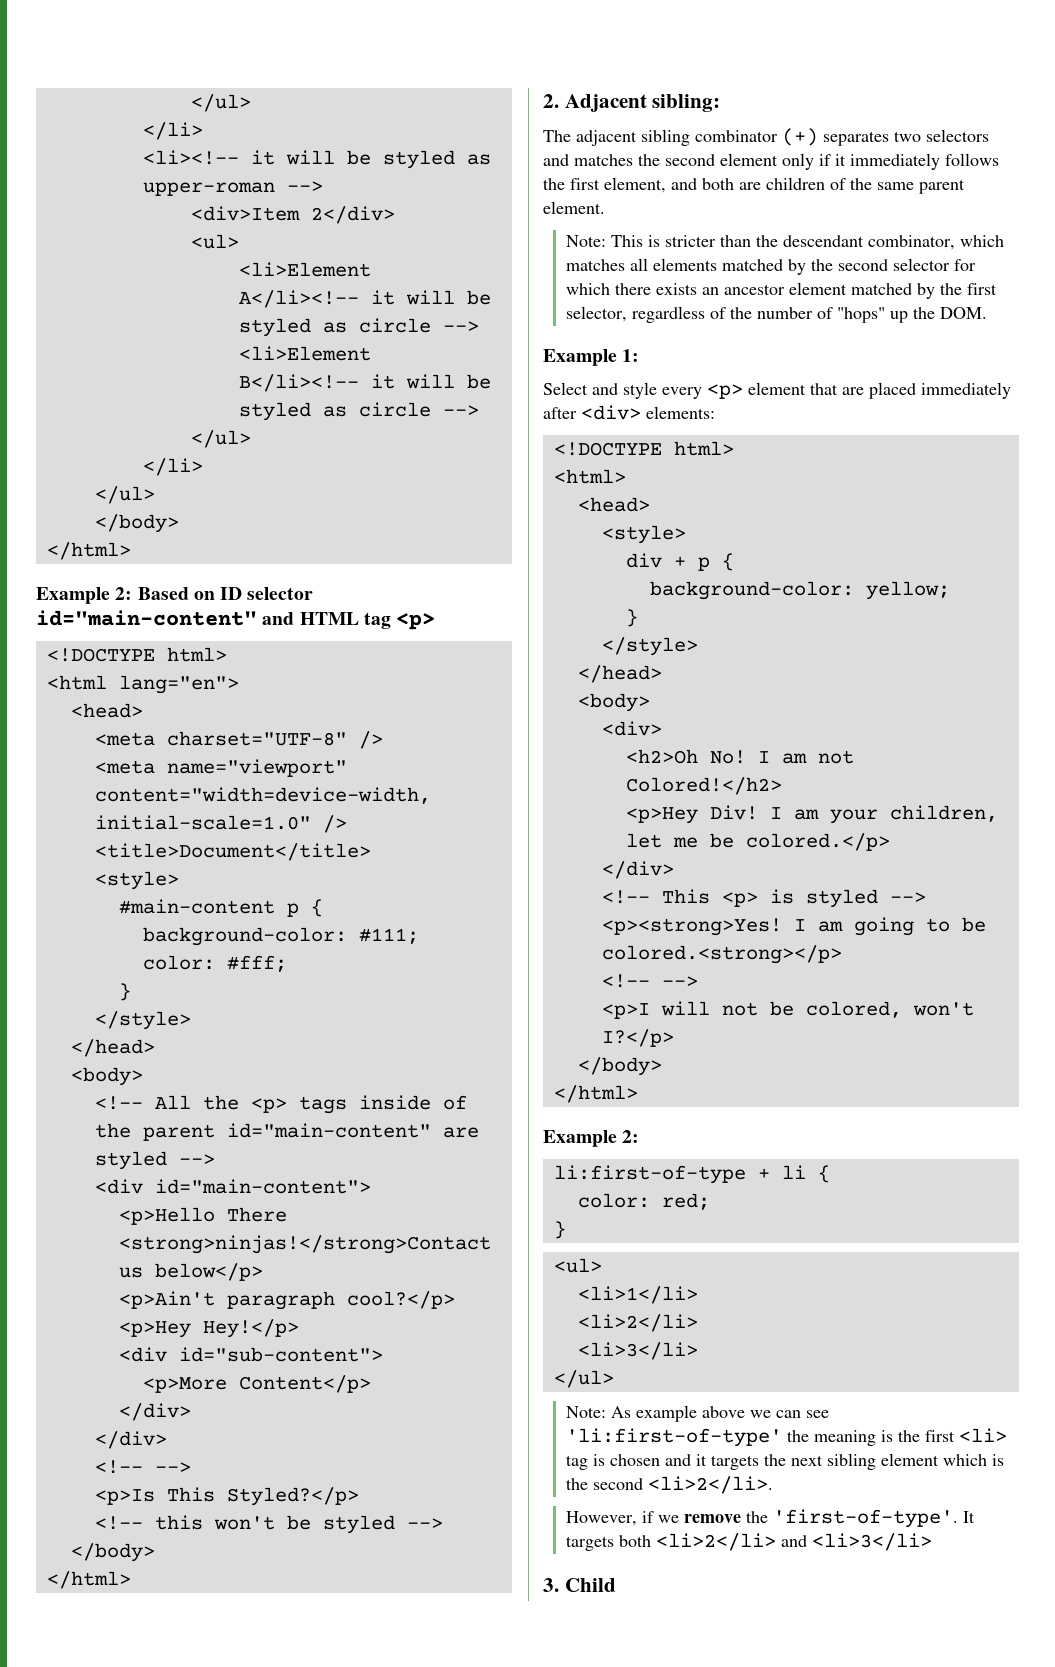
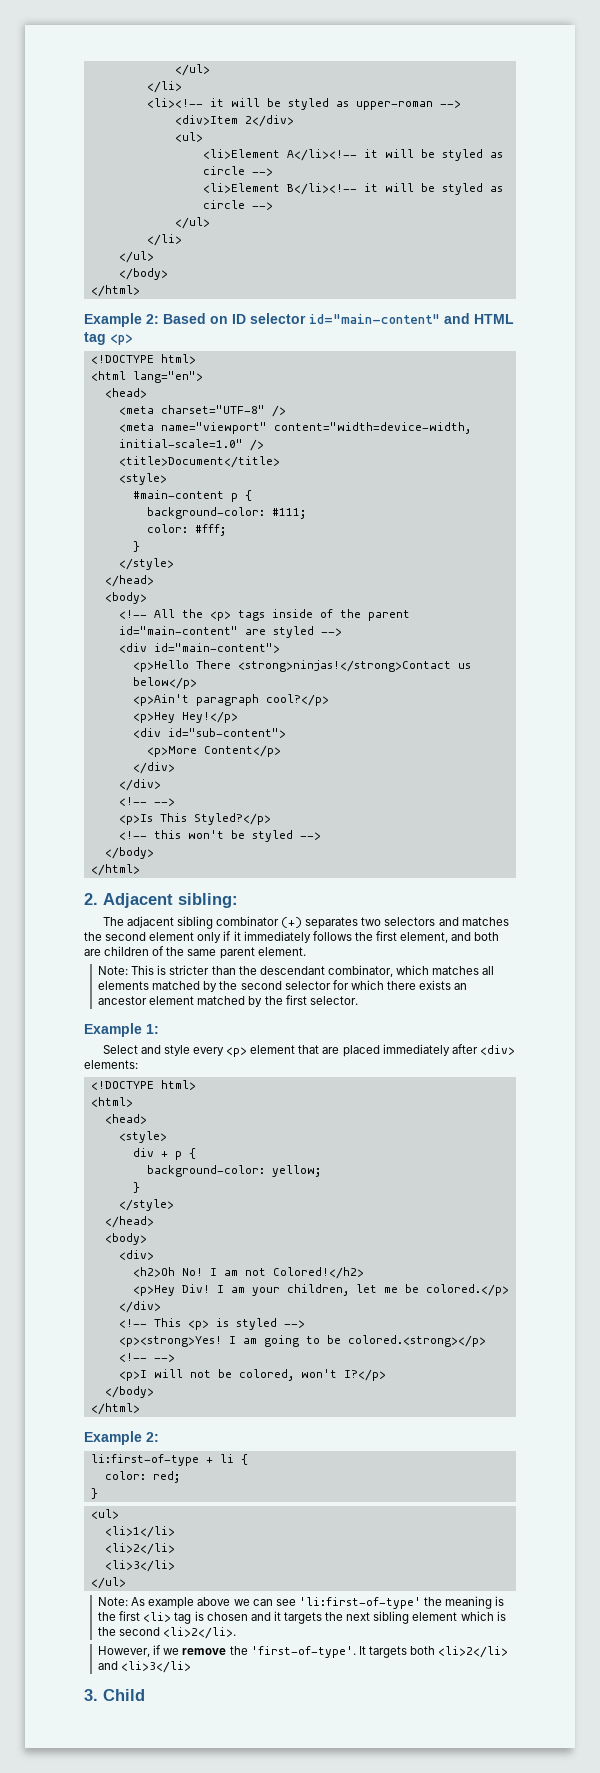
- Note: This is stricter than the descendant combinator, which matches all elements matched by the second selector for which there exists an ancestor element matched by the first selector, regardless of the number of "hops" up the DOM.
+ Note: This is stricter than the descendant combinator, which matches all elements matched by the second selector for which there exists an ancestor element matched by the first selector.

